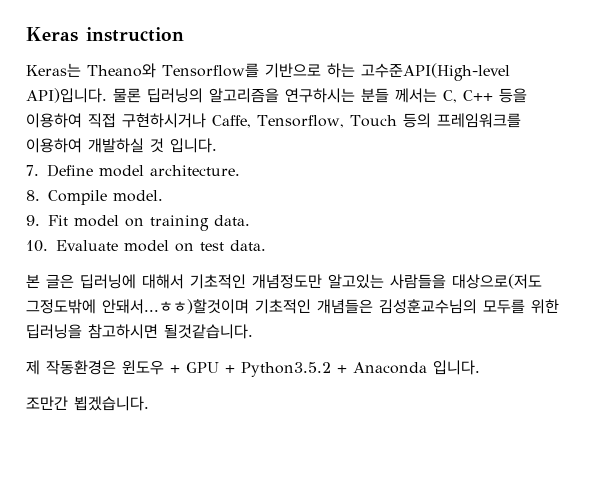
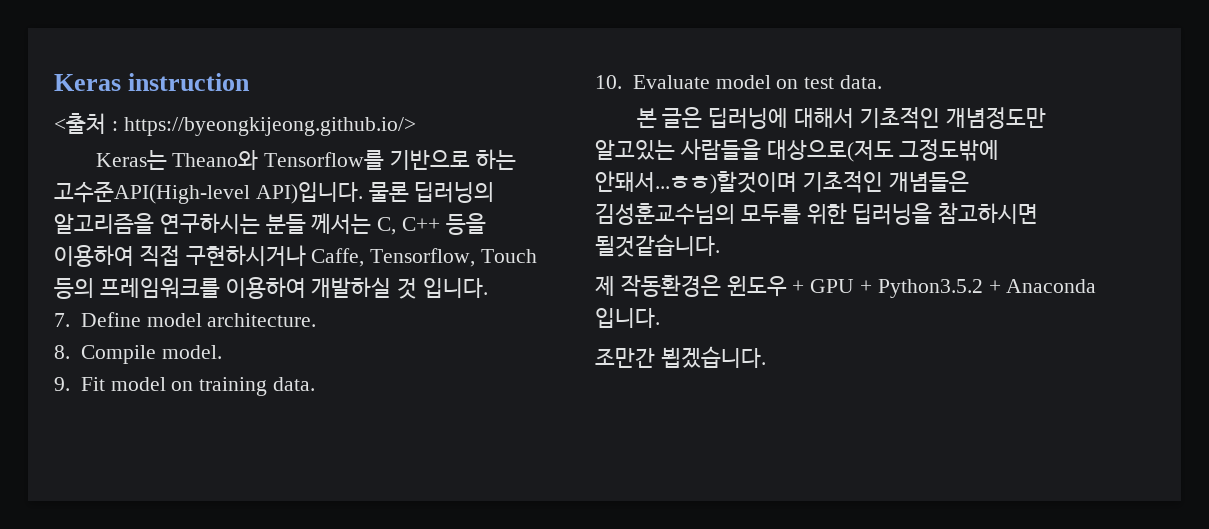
+ <출처 : https://byeongkijeong.github.io/>

